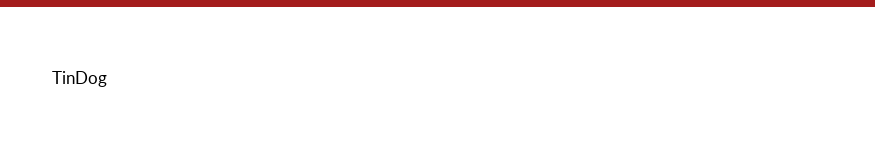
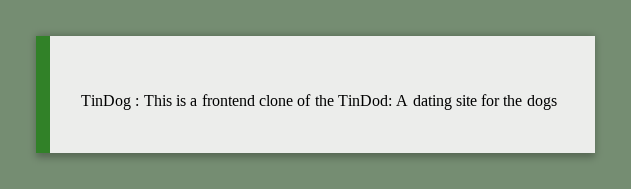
- TinDog
+ TinDog : This is a frontend clone of the TinDod: A dating site for the dogs

